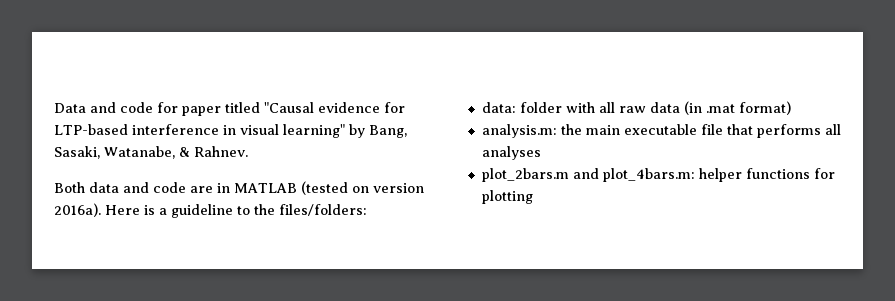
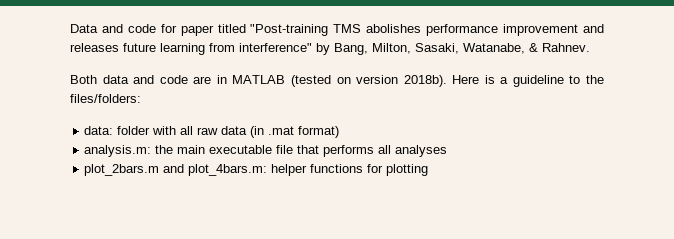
- Data and code for paper titled "Causal evidence for LTP-based interference in visual learning" by Bang, Sasaki, Watanabe, & Rahnev.
+ Data and code for paper titled "Post-training TMS abolishes performance improvement and releases future learning from interference" by Bang, Milton, Sasaki, Watanabe, & Rahnev.
- Both data and code are in MATLAB (tested on version 2016a).
+ Both data and code are in MATLAB (tested on version 2018b).

